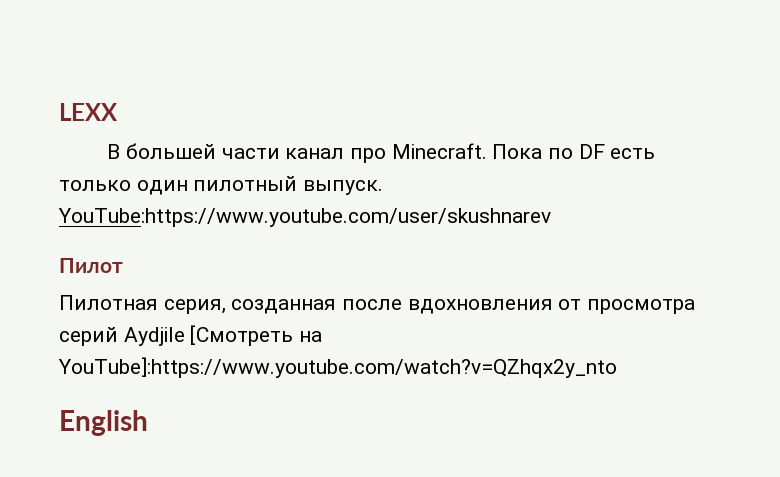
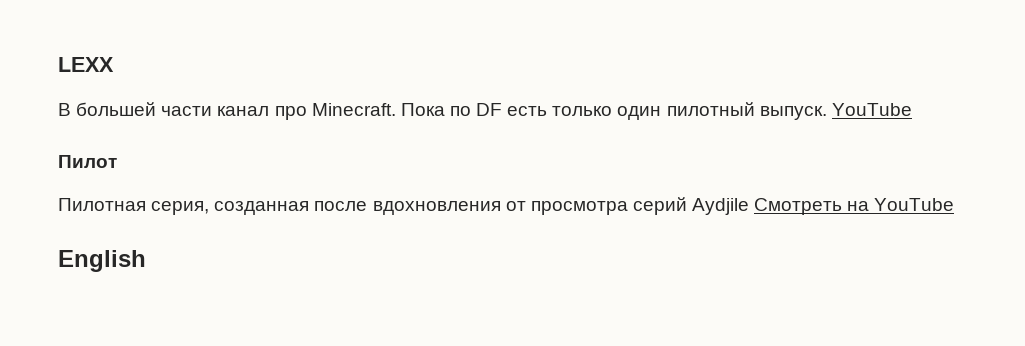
- Пока по DF есть только один пилотный выпуск. YouTube:https://www.youtube.com/user/skushnarev
+ Пока по DF есть только один пилотный выпуск. YouTube
- Пилотная серия, созданная после вдохновления от просмотра серий Aydjile [Смотреть на YouTube]:https://www.youtube.com/watch?v=QZhqx2y_nto
+ Пилотная серия, созданная после вдохновления от просмотра серий Aydjile Смотреть на YouTube

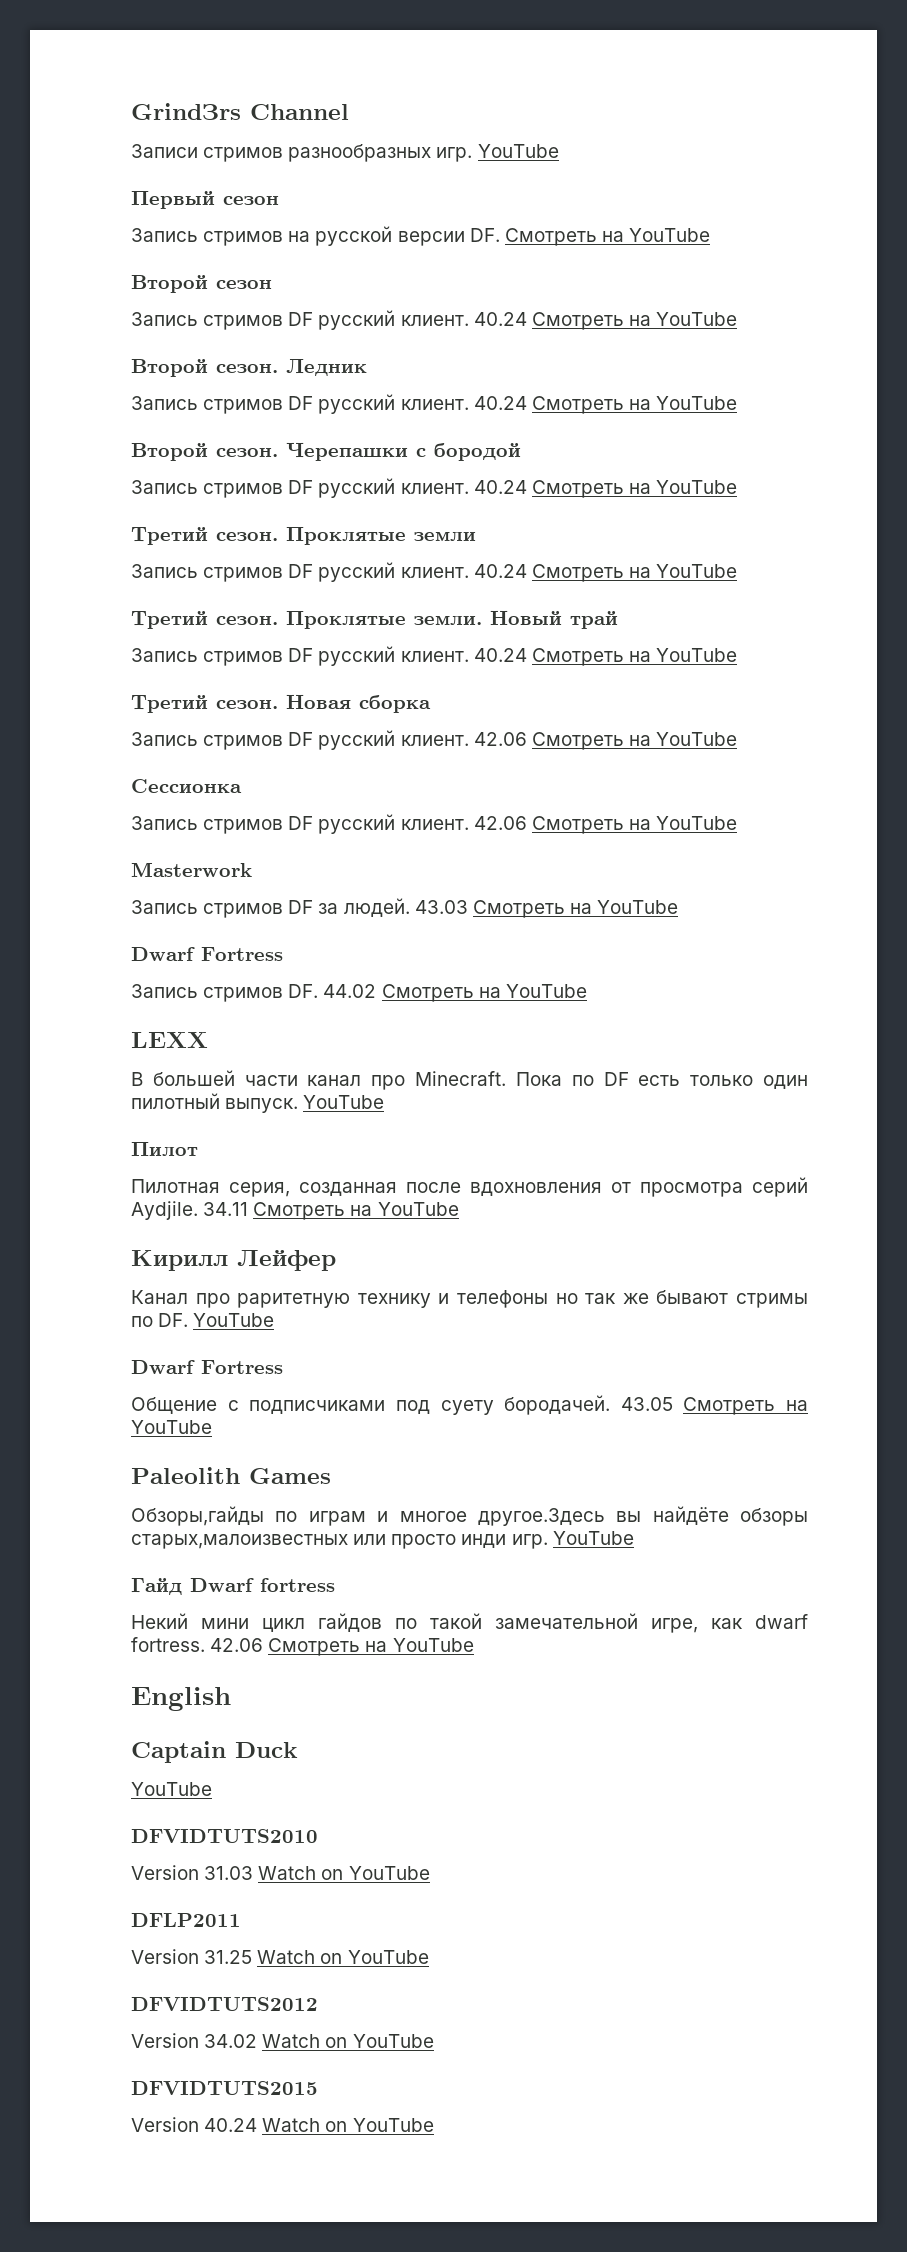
+ GrindЗrs Channel
+ Записи стримов разнообразных игр. YouTube
+ Первый сезон
+ Запись стримов на русской версии DF. Смотреть на YouTube
+ Второй сезон
+ Запись стримов DF русский клиент. 40.24 Смотреть на YouTube
+ Второй сезон. Ледник
+ Запись стримов DF русский клиент. 40.24 Смотреть на YouTube
+ Второй сезон. Черепашки с бородой
+ Запись стримов DF русский клиент. 40.24 Смотреть на YouTube
+ Третий сезон. Проклятые земли
+ Запись стримов DF русский клиент. 40.24 Смотреть на YouTube
+ Третий сезон. Проклятые земли. Новый трай
+ Запись стримов DF русский клиент. 40.24 Смотреть на YouTube
+ Третий сезон. Новая сборка
+ Запись стримов DF русский клиент. 42.06 Смотреть на YouTube
+ Сессионка
+ Запись стримов DF русский клиент. 42.06 Смотреть на YouTube
+ Masterwork
+ Запись стримов DF за людей. 43.03 Смотреть на YouTube
+ Dwarf Fortress
+ Запись стримов DF. 44.02 Смотреть на YouTube
- Пилотная серия, созданная после вдохновления от просмотра серий Aydjile Смотреть на YouTube
+ Пилотная серия, созданная после вдохновления от просмотра серий Aydjile. 34.11 Смотреть на YouTube
+ Кирилл Лейфер
+ Канал про раритетную технику и телефоны но так же бывают стримы по DF. YouTube
+ Dwarf Fortress
+ Общение с подписчиками под суету бородачей. 43.05 Смотреть на YouTube
+ Paleolith Games
+ Обзоры,гайды по играм и многое другое.Здесь вы найдёте обзоры старых,малоизвестных или просто инди игр. YouTube
+ Гайд Dwarf fortress
+ Некий мини цикл гайдов по такой замечательной игре, как dwarf fortress. 42.06 Смотреть на YouTube
  English
+ Captain Duck
+ YouTube
+ DFVIDTUTS2010
+ Version 31.03 Watch on YouTube
+ DFLP2011
+ Version 31.25 Watch on YouTube
+ DFVIDTUTS2012
+ Version 34.02 Watch on YouTube
+ DFVIDTUTS2015
+ Version 40.24 Watch on YouTube

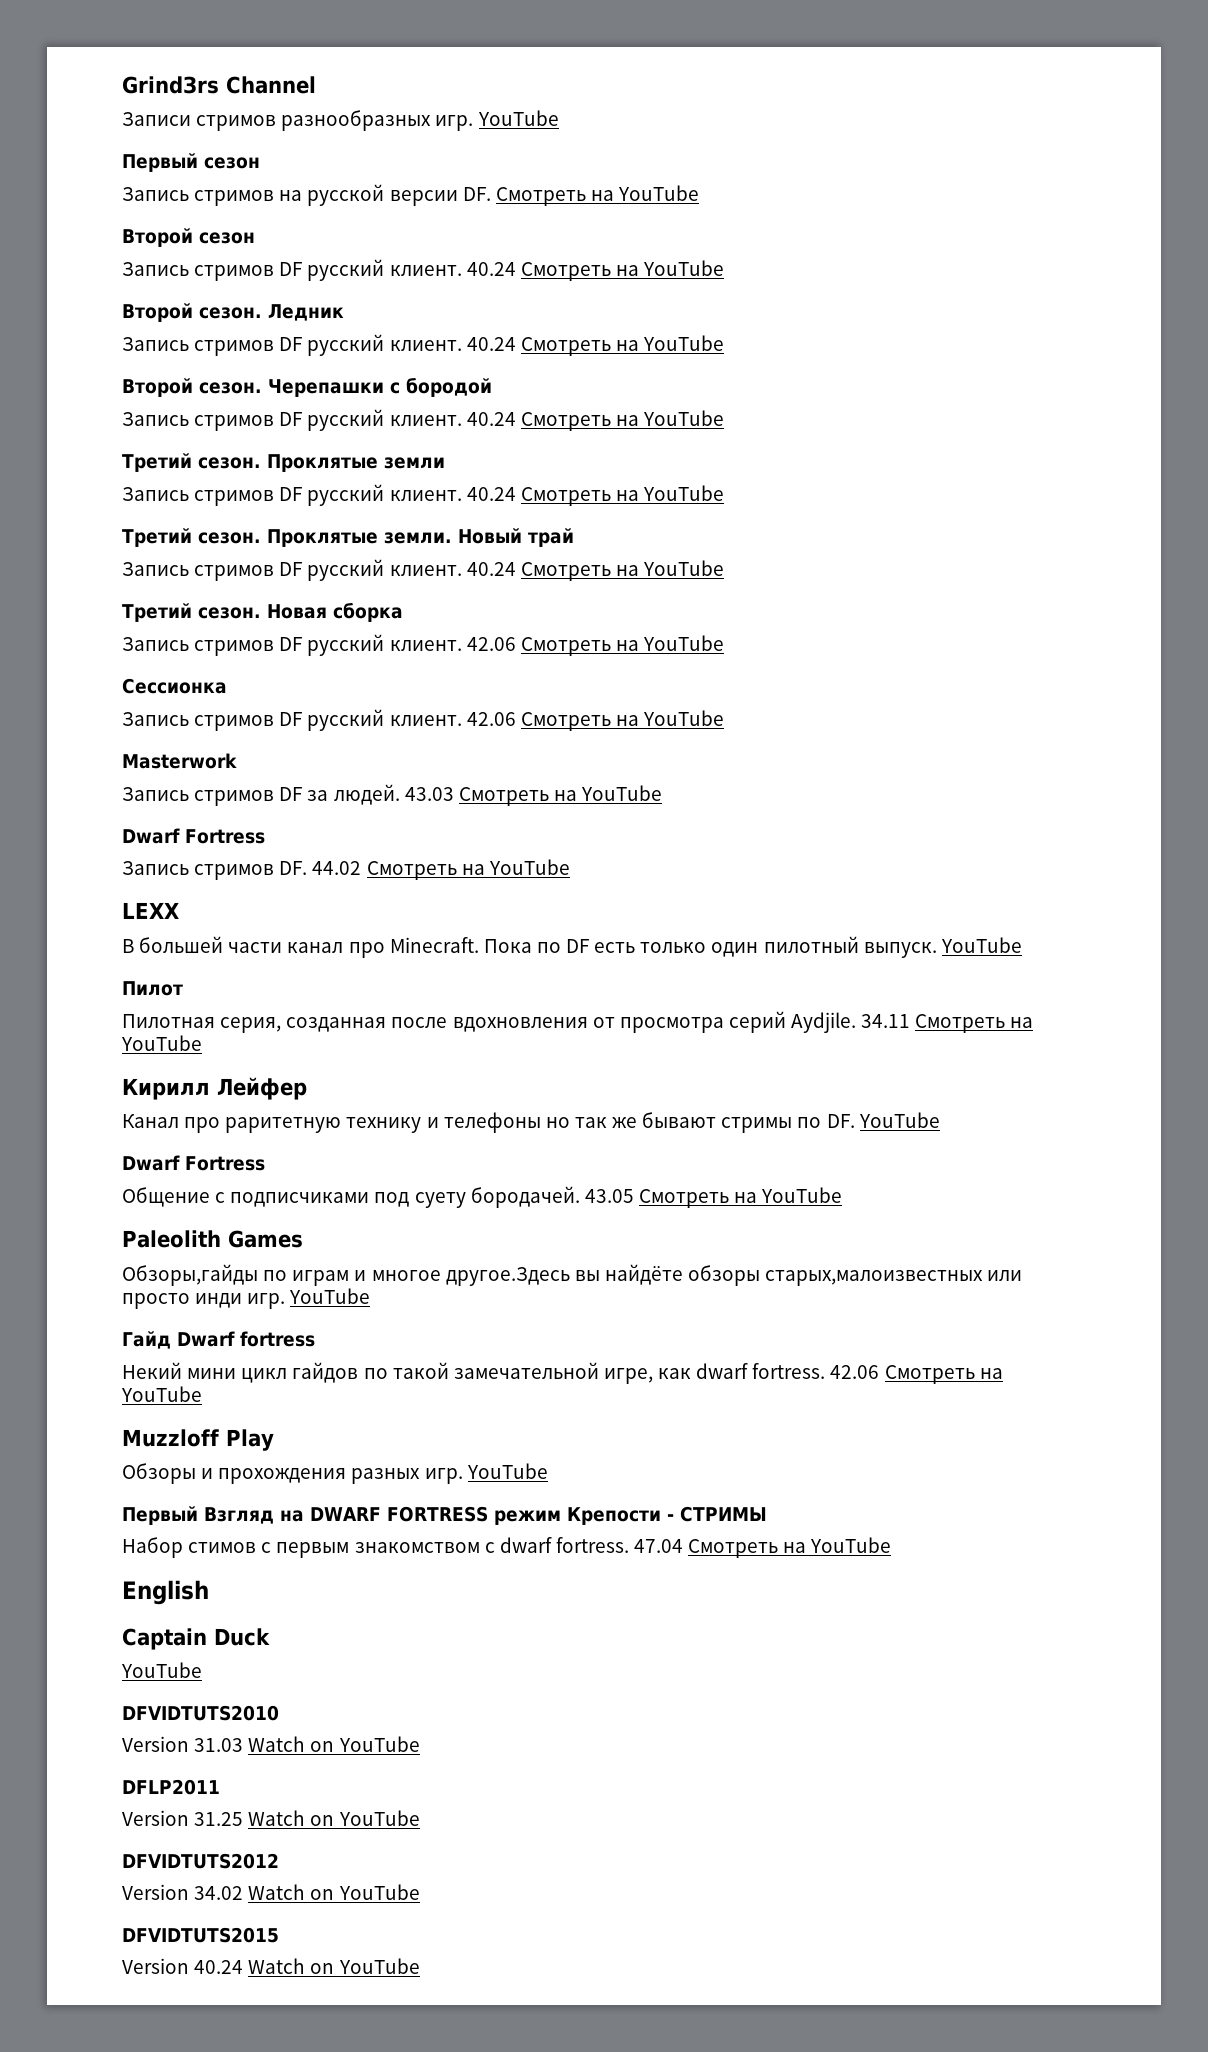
+ Muzzloff Play
+ Обзоры и прохождения разных игр. YouTube
+ Первый Взгляд на DWARF FORTRESS режим Крепости - СТРИМЫ
+ Набор стимов с первым знакомством с dwarf fortress. 47.04 Смотреть на YouTube

